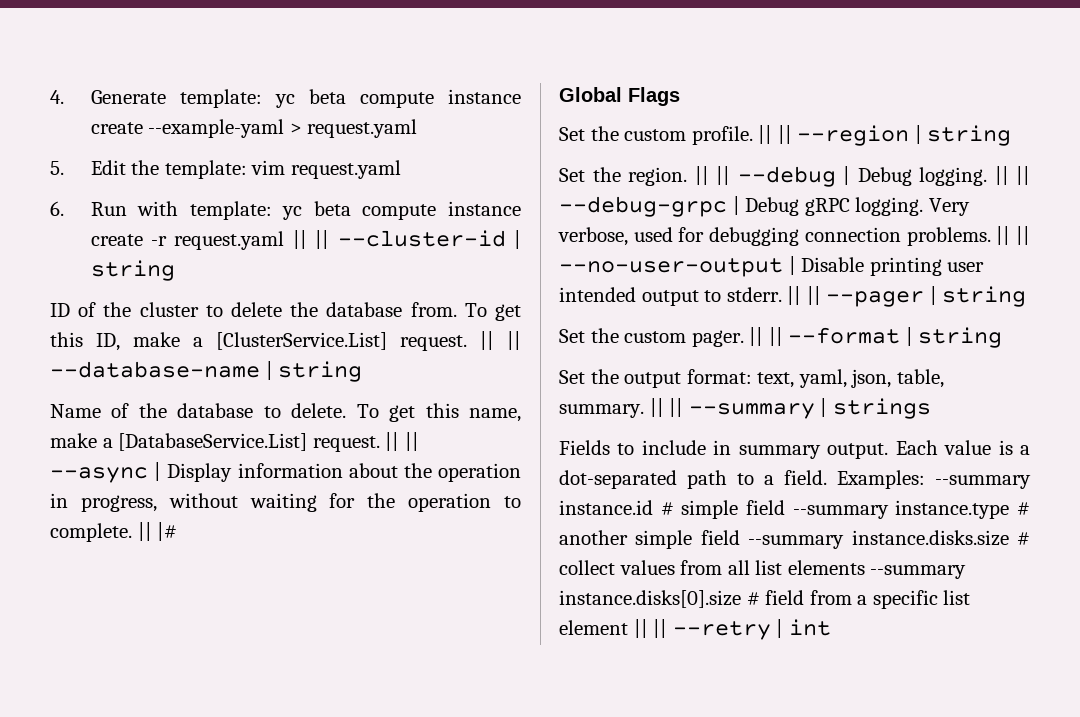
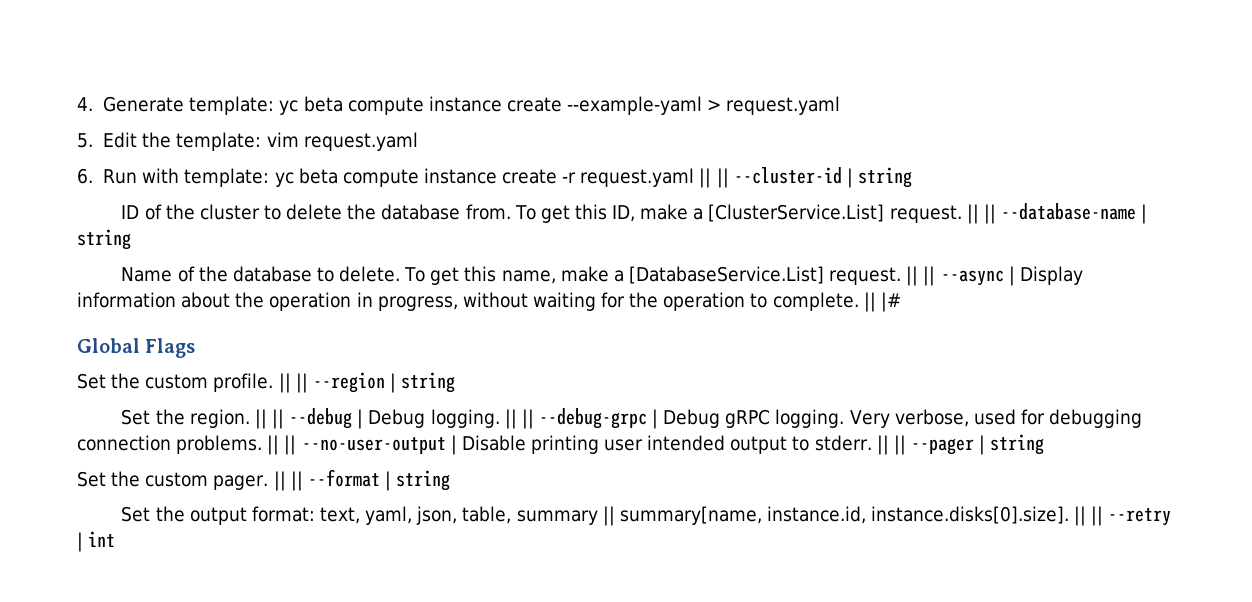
- Set the output format: text, yaml, json, table, summary. || || --summary | strings
- Fields to include in summary output. Each value is a dot-separated path to a field. Examples: --summary instance.id # simple field --summary instance.type # another simple field --summary instance.disks.size # collect values from all list elements --summary instance.disks[0].size # field from a specific list element || || --retry | int
+ Set the output format: text, yaml, json, table, summary || summary[name, instance.id, instance.disks[0].size]. || || --retry | int

